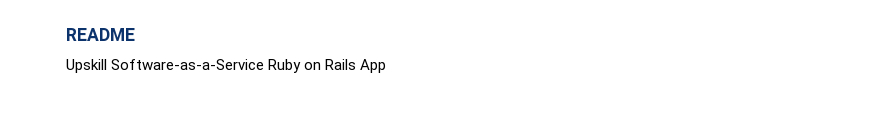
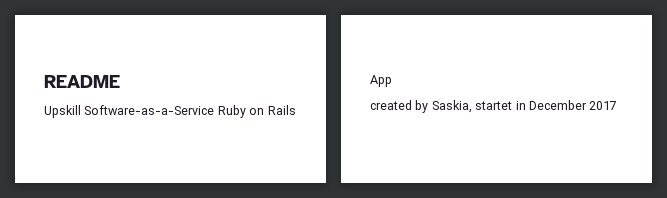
+ created by Saskia, startet in December 2017

